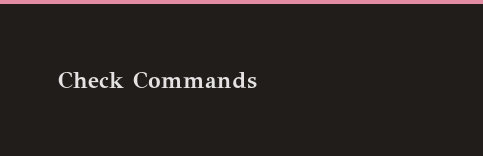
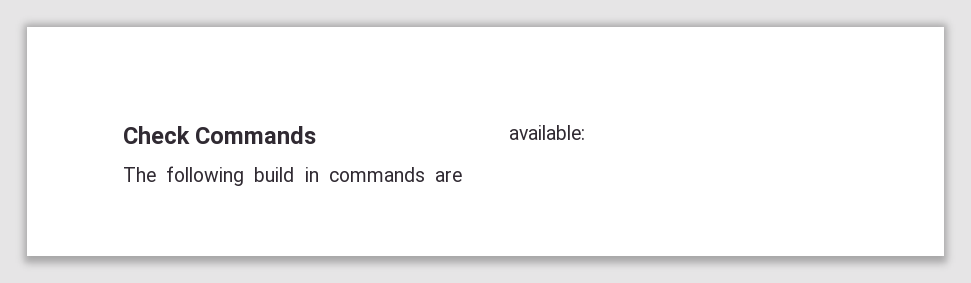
+ The following build in commands are available:

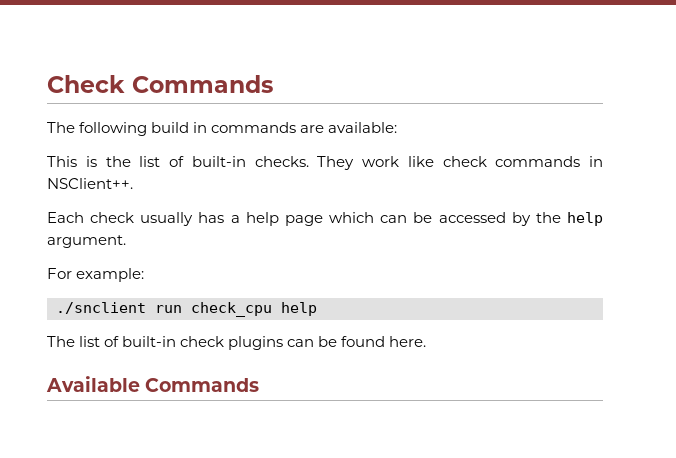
+ This is the list of built-in checks. They work like check commands in NSClient++.
+ Each check usually has a help page which can be accessed by the help argument.
+ For example:
+ ./snclient run check_cpu help
+ The list of built-in check plugins can be found here.
+ Available Commands

